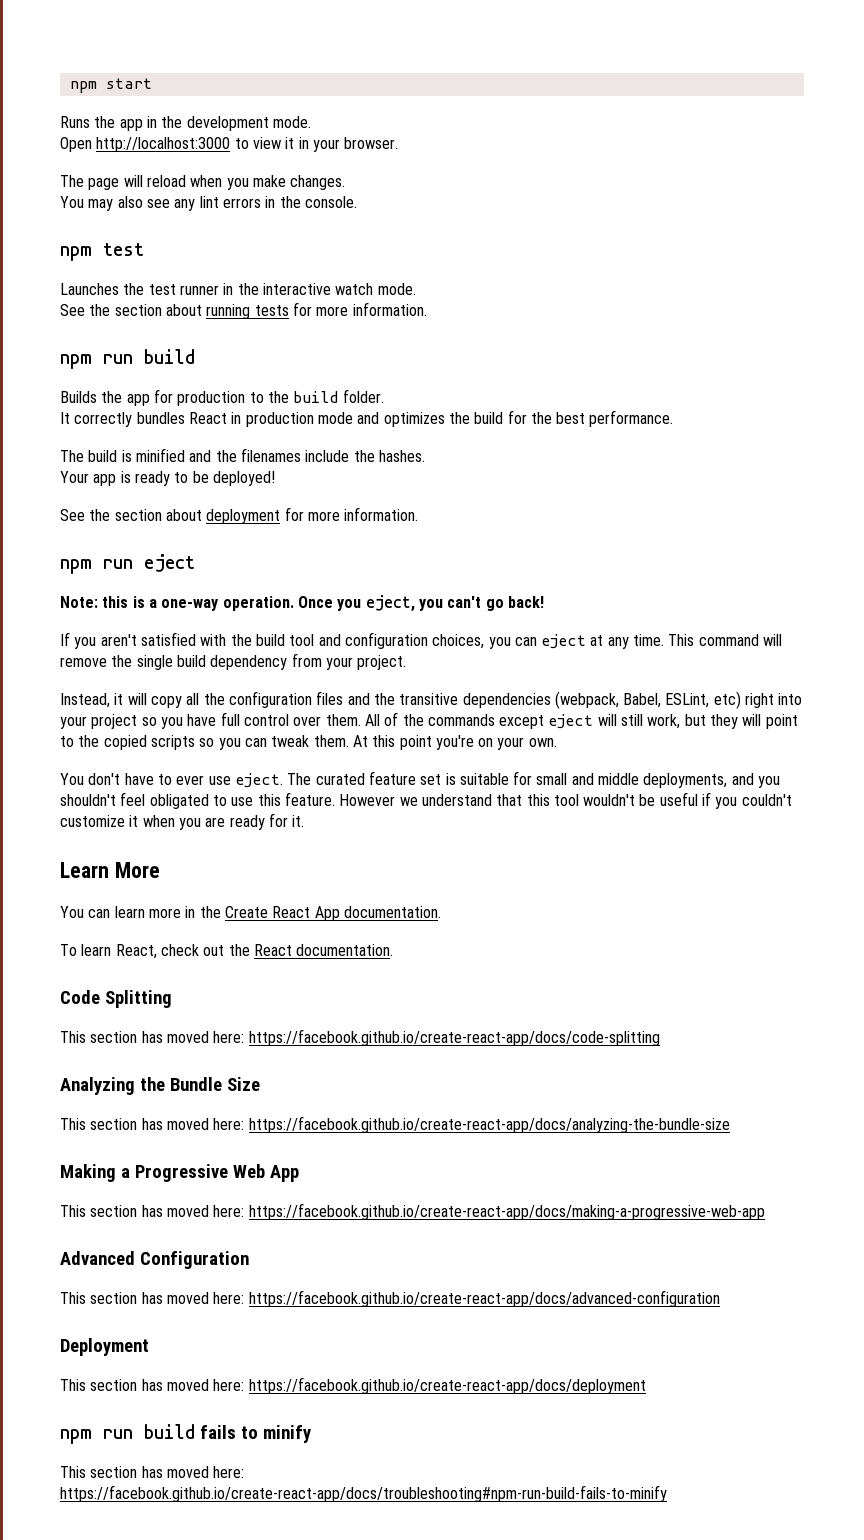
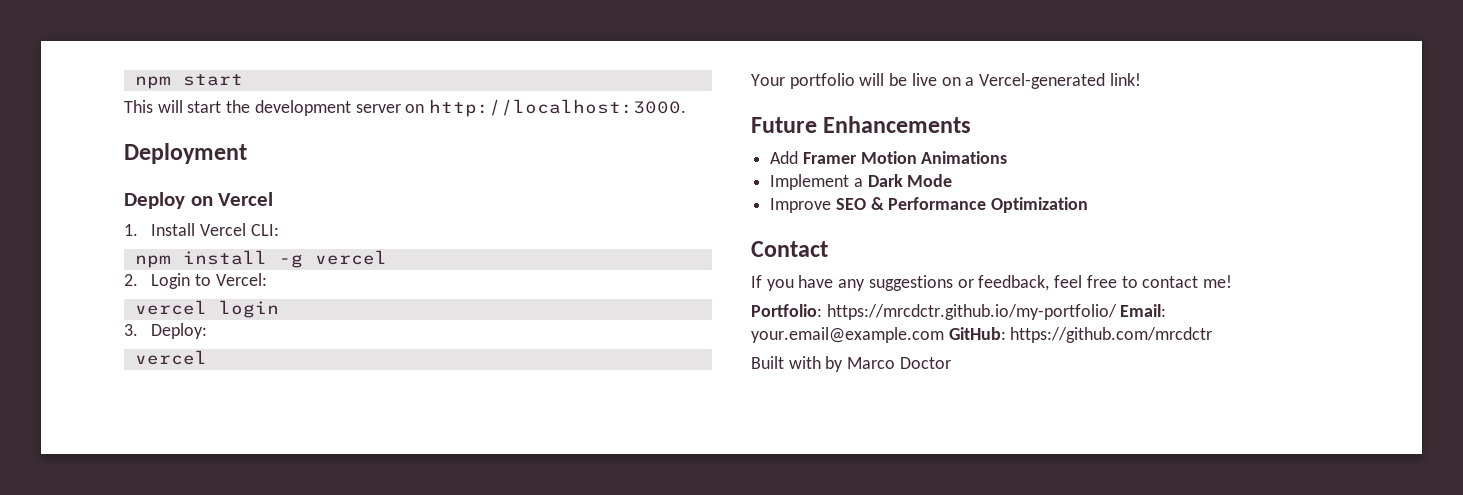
- Runs the app in the development mode.
- Open http://localhost:3000 to view it in your browser.
- The page will reload when you make changes.
- You may also see any lint errors in the console.
- npm test
- Launches the test runner in the interactive watch mode.
- See the section about running tests for more information.
- npm run build
- Builds the app for production to the build folder.
- It correctly bundles React in production mode and optimizes the build for the best performance.
- The build is minified and the filenames include the hashes.
- Your app is ready to be deployed!
- See the section about deployment for more information.
- npm run eject
- Note: this is a one-way operation. Once you eject, you can't go back!
- If you aren't satisfied with the build tool and configuration choices, you can eject at any time. This command will remove the single build dependency from your project.
- Instead, it will copy all the configuration files and the transitive dependencies (webpack, Babel, ESLint, etc) right into your project so you have full control over them. All of the commands except eject will still work, but they will point to the copied scripts so you can tweak them. At this point you're on your own.
- You don't have to ever use eject. The curated feature set is suitable for small and middle deployments, and you shouldn't feel obligated to use this feature. However we understand that this tool wouldn't be useful if you couldn't customize it when you are ready for it.
- Learn More
- You can learn more in the Create React App documentation.
- To learn React, check out the React documentation.
- Code Splitting
- This section has moved here: https://facebook.github.io/create-react-app/docs/code-splitting
- Analyzing the Bundle Size
- This section has moved here: https://facebook.github.io/create-react-app/docs/analyzing-the-bundle-size
- Making a Progressive Web App
- This section has moved here: https://facebook.github.io/create-react-app/docs/making-a-progressive-web-app
- Advanced Configuration
- This section has moved here: https://facebook.github.io/create-react-app/docs/advanced-configuration
+ This will start the development server on http://localhost:3000.
  Deployment
- This section has moved here: https://facebook.github.io/create-react-app/docs/deployment
- npm run build fails to minify
- This section has moved here: https://facebook.github.io/create-react-app/docs/troubleshooting#npm-run-build-fails-to-minify
+ Deploy on Vercel
+ 1. Install Vercel CLI:
+ npm install -g vercel
+ 2. Login to Vercel:
+ vercel login
+ 3. Deploy:
+ vercel
+ Your portfolio will be live on a Vercel-generated link!
+ Future Enhancements
+ Add Framer Motion Animations
+ Implement a Dark Mode
+ Improve SEO & Performance Optimization
+ Contact
+ If you have any suggestions or feedback, feel free to contact me!
+ Portfolio: https://mrcdctr.github.io/my-portfolio/ Email: your.email@example.com GitHub: https://github.com/mrcdctr
+ Built with by Marco Doctor

